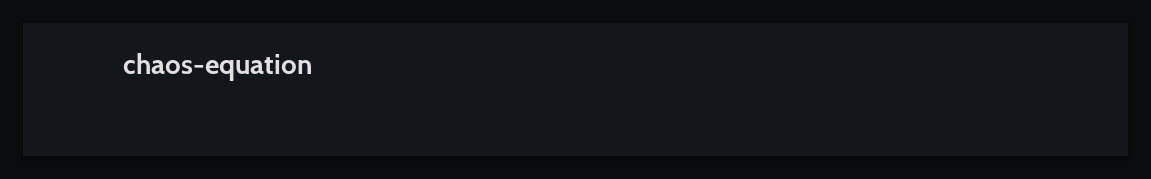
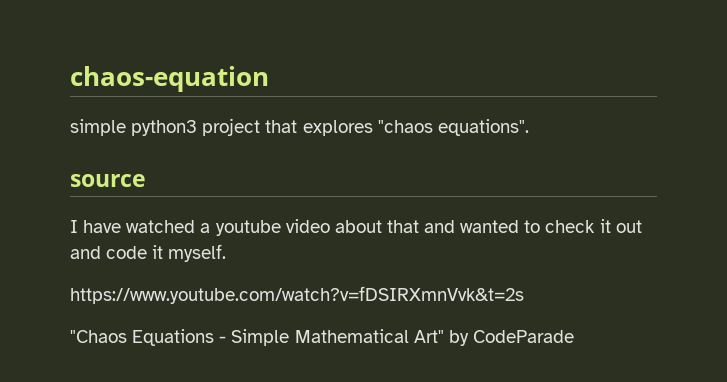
+ simple python3 project that explores "chaos equations".
+ source
+ I have watched a youtube video about that and wanted to check it out and code it myself.
+ https://www.youtube.com/watch?v=fDSIRXmnVvk&t=2s
+ "Chaos Equations - Simple Mathematical Art" by CodeParade

